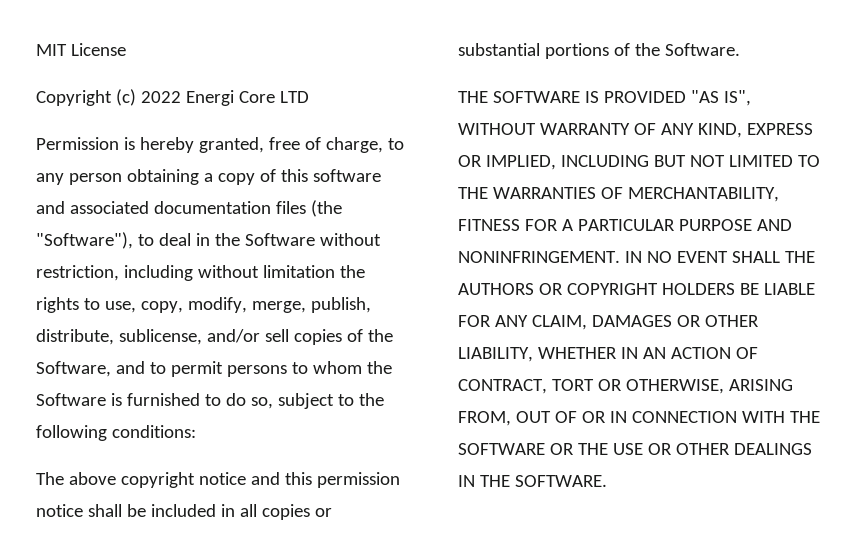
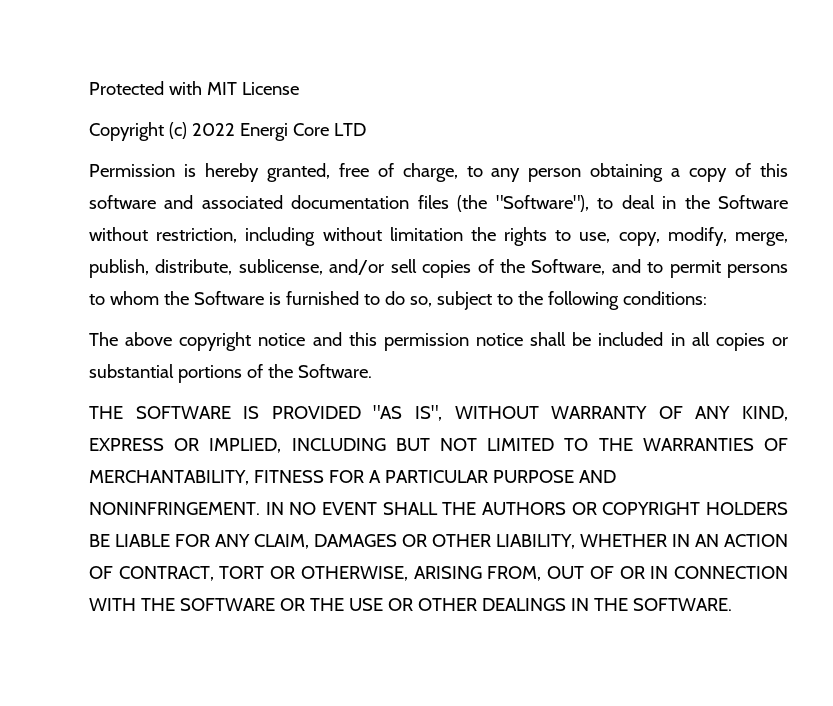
- MIT License
+ Protected with MIT License

